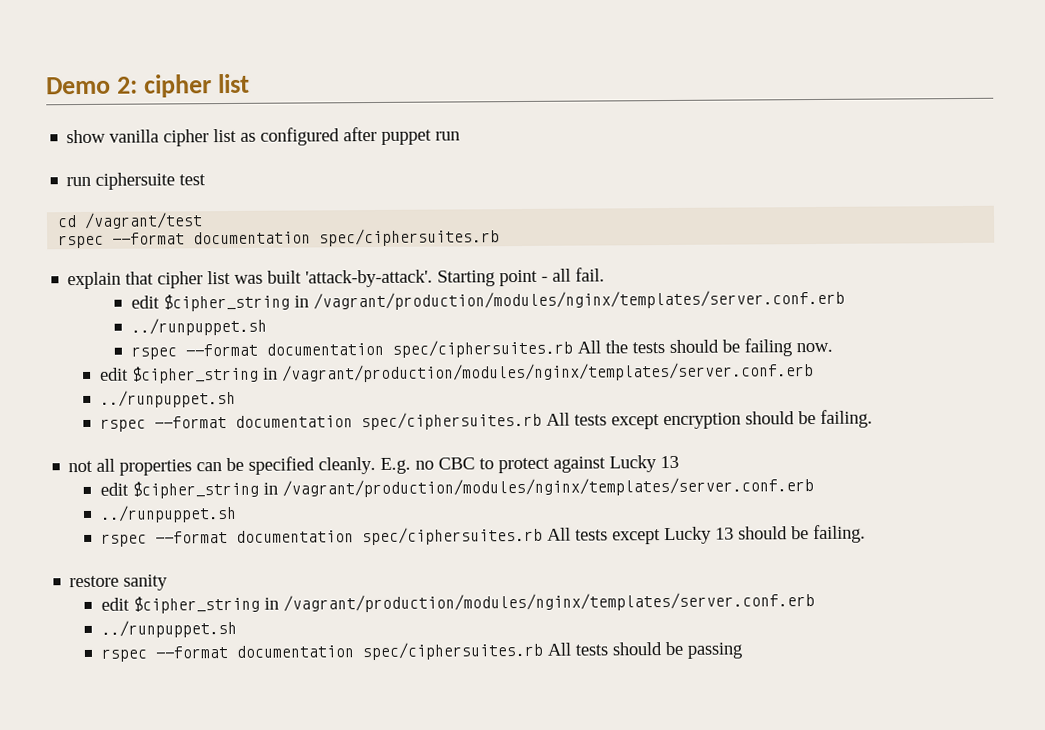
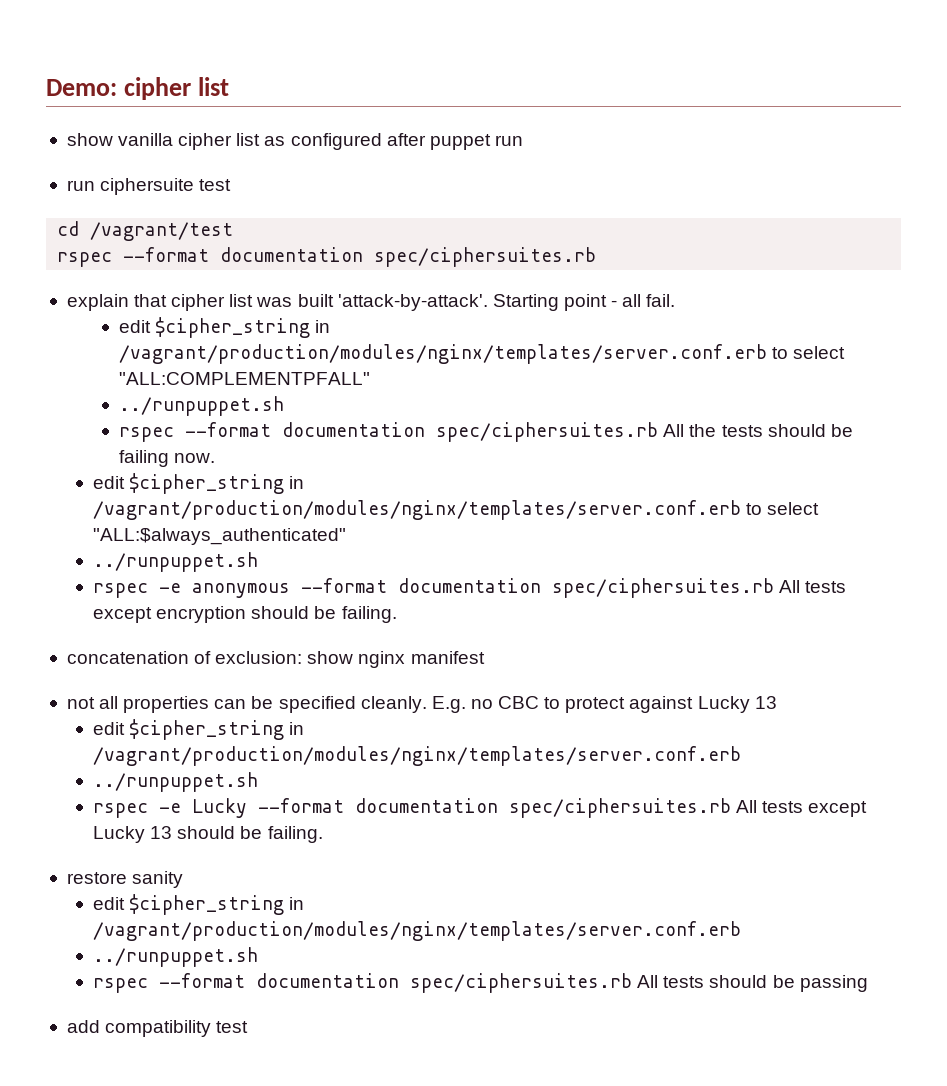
- Demo 2: cipher list
+ Demo: cipher list
  Starting point - all fail.
- edit $cipher_string in /vagrant/production/modules/nginx/templates/server.conf.erb
+ edit $cipher_string in /vagrant/production/modules/nginx/templates/server.conf.erb to select "ALL:COMPLEMENTPFALL"
  rspec --format documentation spec/ciphersuites.rb All the tests should be failing now.
- edit $cipher_string in /vagrant/production/modules/nginx/templates/server.conf.erb
+ edit $cipher_string in /vagrant/production/modules/nginx/templates/server.conf.erb to select "ALL:$always_authenticated"
  ../runpuppet.sh
- rspec --format documentation spec/ciphersuites.rb All tests except encryption should be failing.
+ rspec -e anonymous --format documentation spec/ciphersuites.rb All tests except encryption should be failing.
+ concatenation of exclusion: show nginx manifest
- rspec --format documentation spec/ciphersuites.rb All tests except Lucky 13 should be failing.
+ rspec -e Lucky --format documentation spec/ciphersuites.rb All tests except Lucky 13 should be failing.
+ add compatibility test

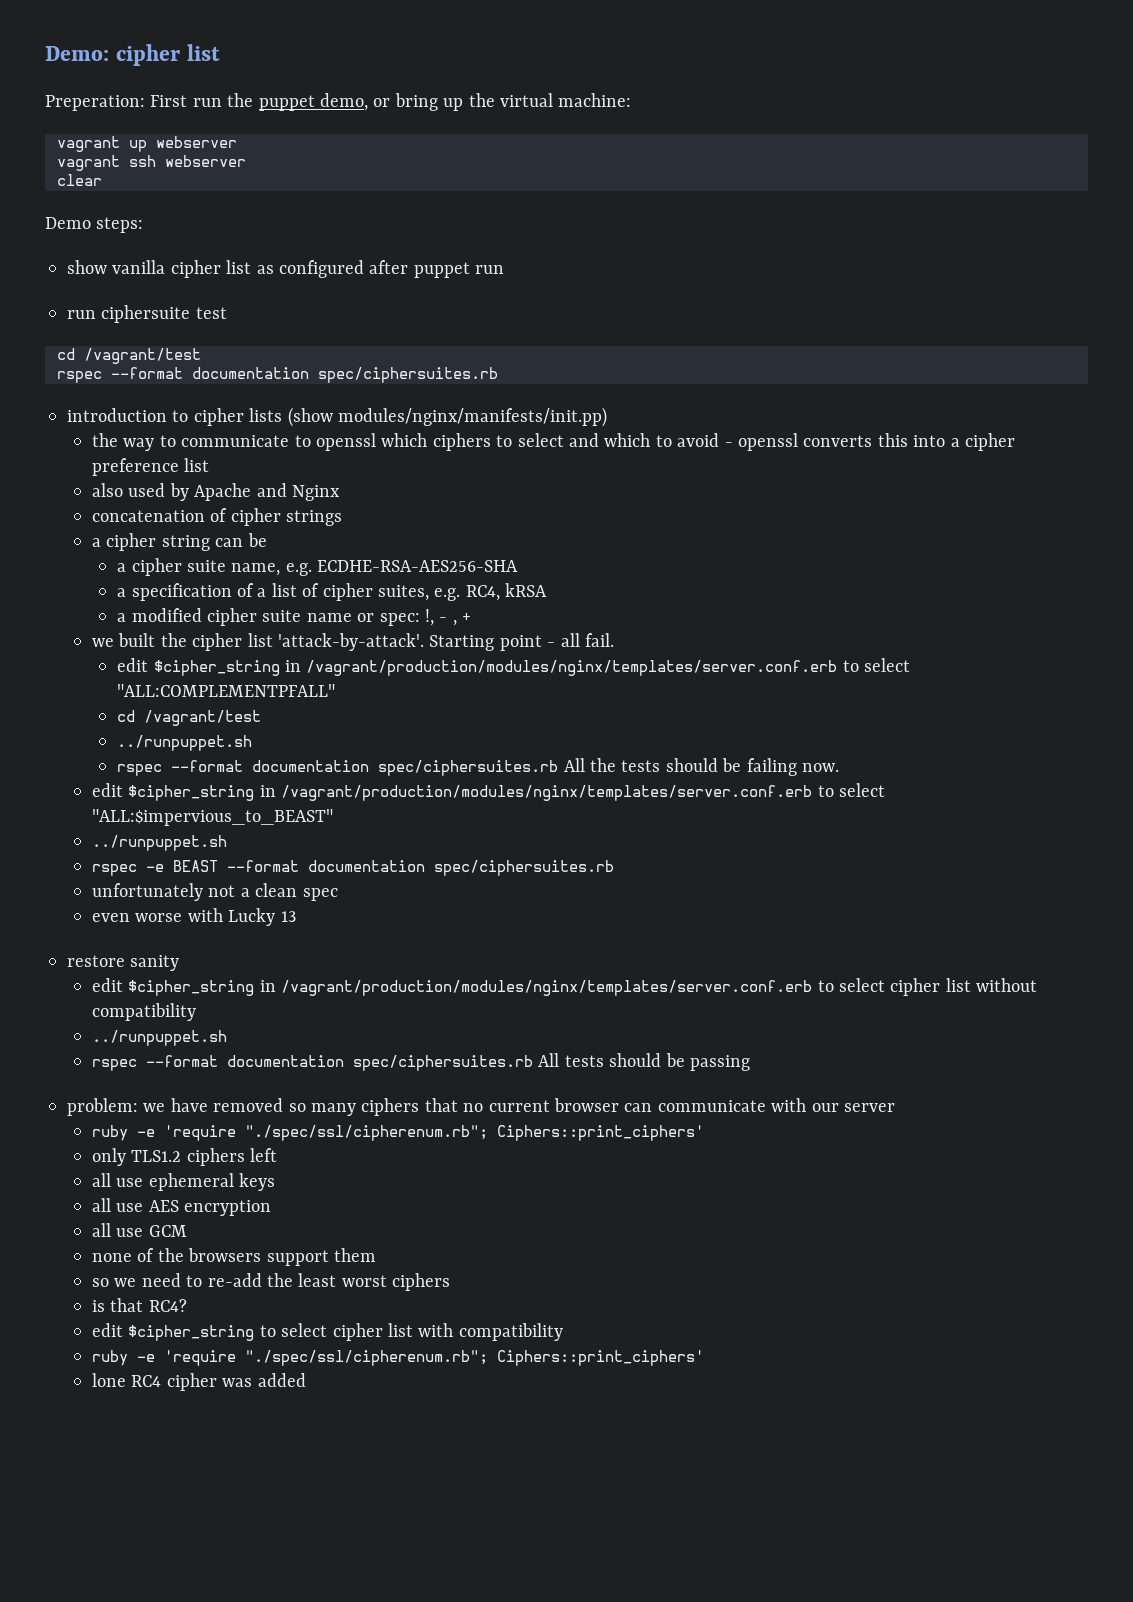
+ Preperation: First run the puppet demo, or bring up the virtual machine:
+ vagrant up webserver
+ vagrant ssh webserver
+ clear
+ Demo steps:
- explain that cipher list was built 'attack-by-attack'.
+ introduction to cipher lists (show modules/nginx/manifests/init.pp)
+ the way to communicate to openssl which ciphers to select and which to avoid - openssl converts this into a cipher preference list
+ also used by Apache and Nginx
+ concatenation of cipher strings
+ a cipher string can be
+ a cipher suite name, e.g. ECDHE-RSA-AES256-SHA
+ a specification of a list of cipher suites, e.g. RC4, kRSA
+ a modified cipher suite name or spec: !, - , +
+ we built the cipher list 'attack-by-attack'.
  edit $cipher_string in /vagrant/production/modules/nginx/templates/server.conf.erb to select "ALL:COMPLEMENTPFALL"
+ cd /vagrant/test
- edit $cipher_string in /vagrant/production/modules/nginx/templates/server.conf.erb to select "ALL:$always_authenticated"
+ edit $cipher_string in /vagrant/production/modules/nginx/templates/server.conf.erb to select "ALL:$impervious_to_BEAST"
  ../runpuppet.sh
- rspec -e anonymous --format documentation spec/ciphersuites.rb All tests except encryption should be failing.
- concatenation of exclusion: show nginx manifest
- not all properties can be specified cleanly. E.g. no CBC to protect against Lucky 13
- edit $cipher_string in /vagrant/production/modules/nginx/templates/server.conf.erb
- ../runpuppet.sh
- rspec -e Lucky --format documentation spec/ciphersuites.rb All tests except Lucky 13 should be failing.
+ rspec -e BEAST --format documentation spec/ciphersuites.rb
+ unfortunately not a clean spec
+ even worse with Lucky 13
  restore sanity
- edit $cipher_string in /vagrant/production/modules/nginx/templates/server.conf.erb
+ edit $cipher_string in /vagrant/production/modules/nginx/templates/server.conf.erb to select cipher list without compatibility
- add compatibility test
+ problem: we have removed so many ciphers that no current browser can communicate with our server
+ ruby -e 'require "./spec/ssl/cipherenum.rb"; Ciphers::print_ciphers'
+ only TLS1.2 ciphers left
+ all use ephemeral keys
+ all use AES encryption
+ all use GCM
+ none of the browsers support them
+ so we need to re-add the least worst ciphers
+ is that RC4?
+ edit $cipher_string to select cipher list with compatibility
+ ruby -e 'require "./spec/ssl/cipherenum.rb"; Ciphers::print_ciphers'
+ lone RC4 cipher was added

